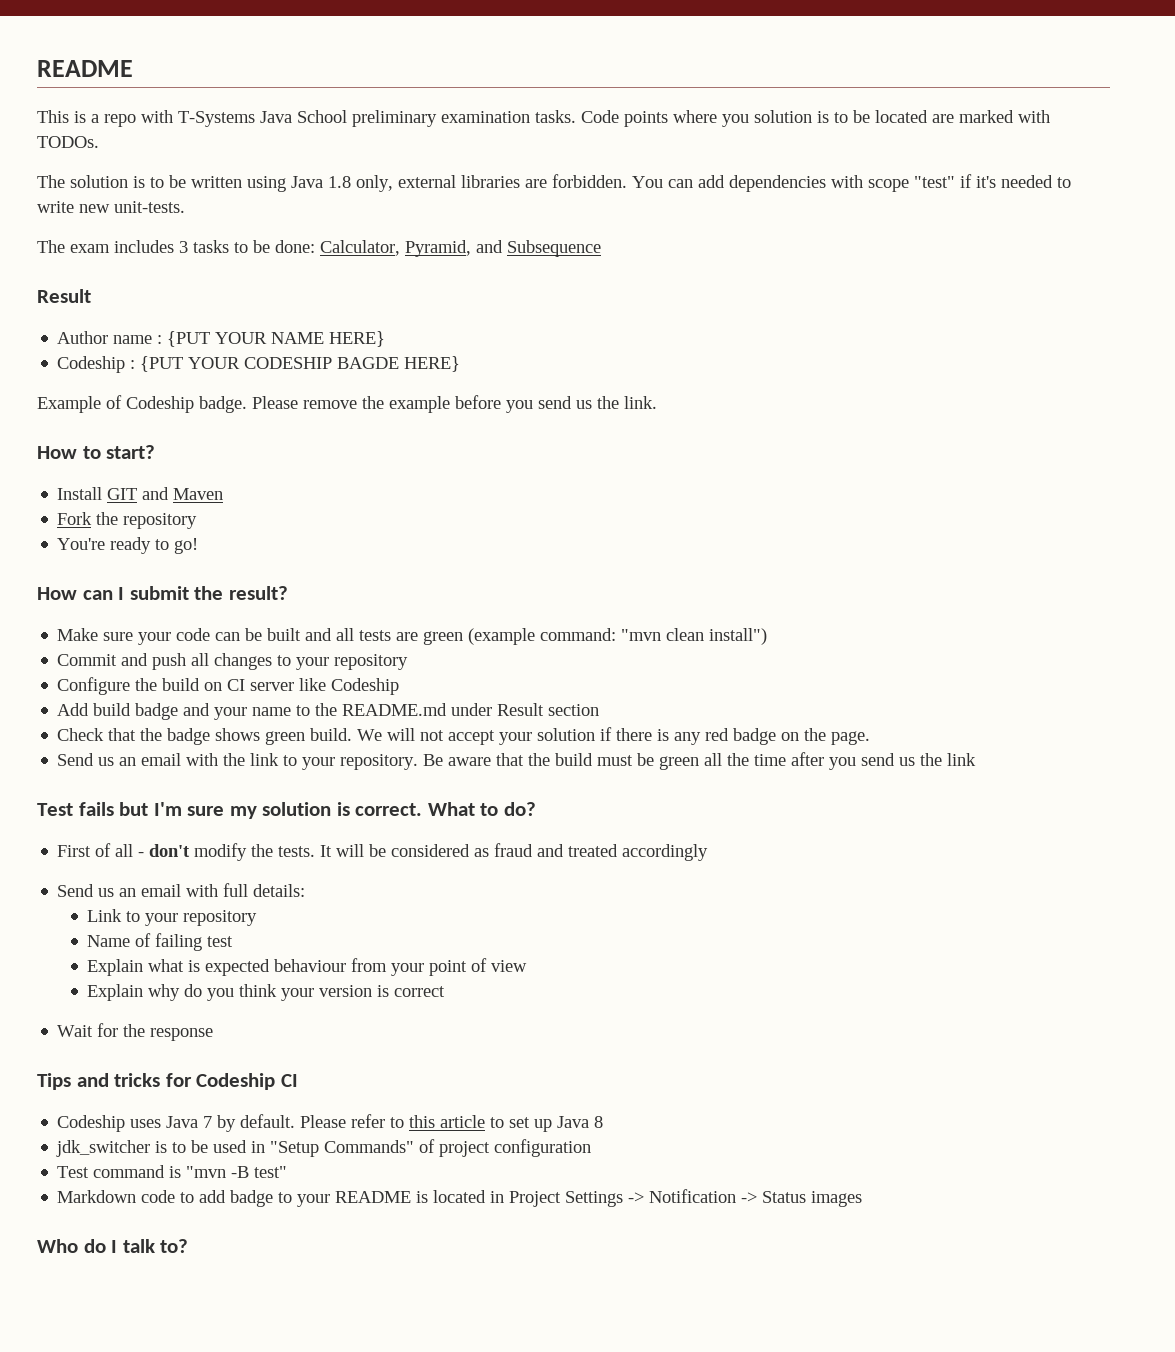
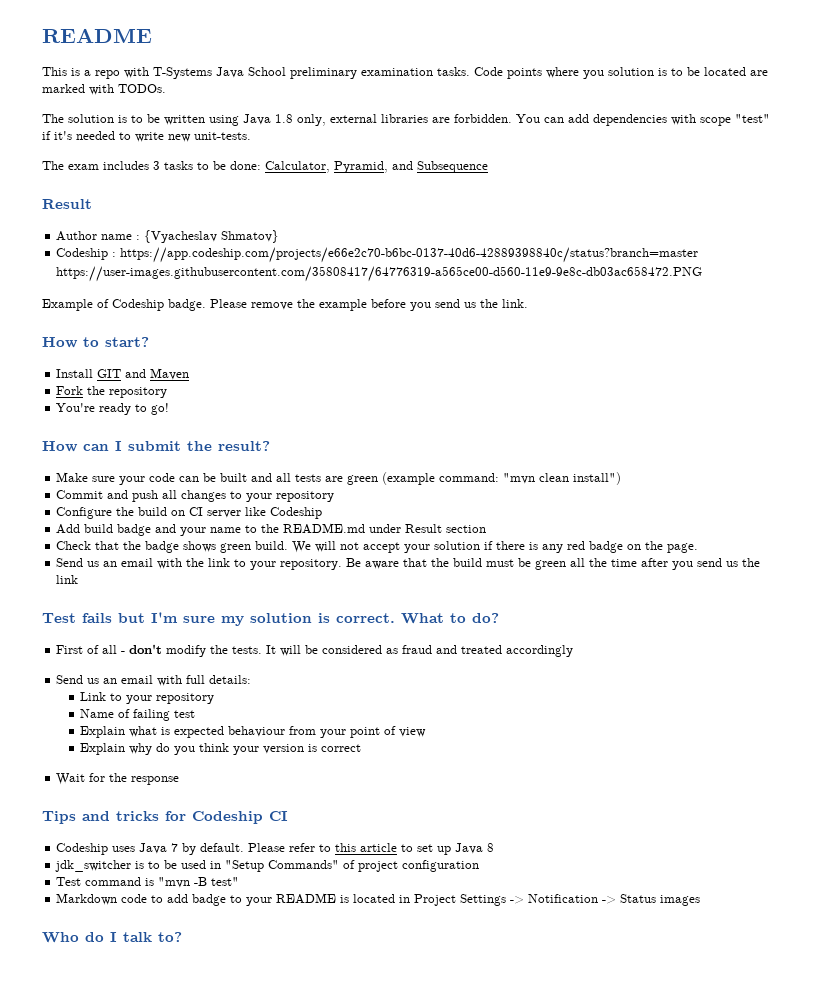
- Author name : {PUT YOUR NAME HERE}
- Codeship : {PUT YOUR CODESHIP BAGDE HERE}
+ Author name : {Vyacheslav Shmatov}
+ Codeship : https://app.codeship.com/projects/e66e2c70-b6bc-0137-40d6-42889398840c/status?branch=master https://user-images.githubusercontent.com/35808417/64776319-a565ce00-d560-11e9-9e8c-db03ac658472.PNG

